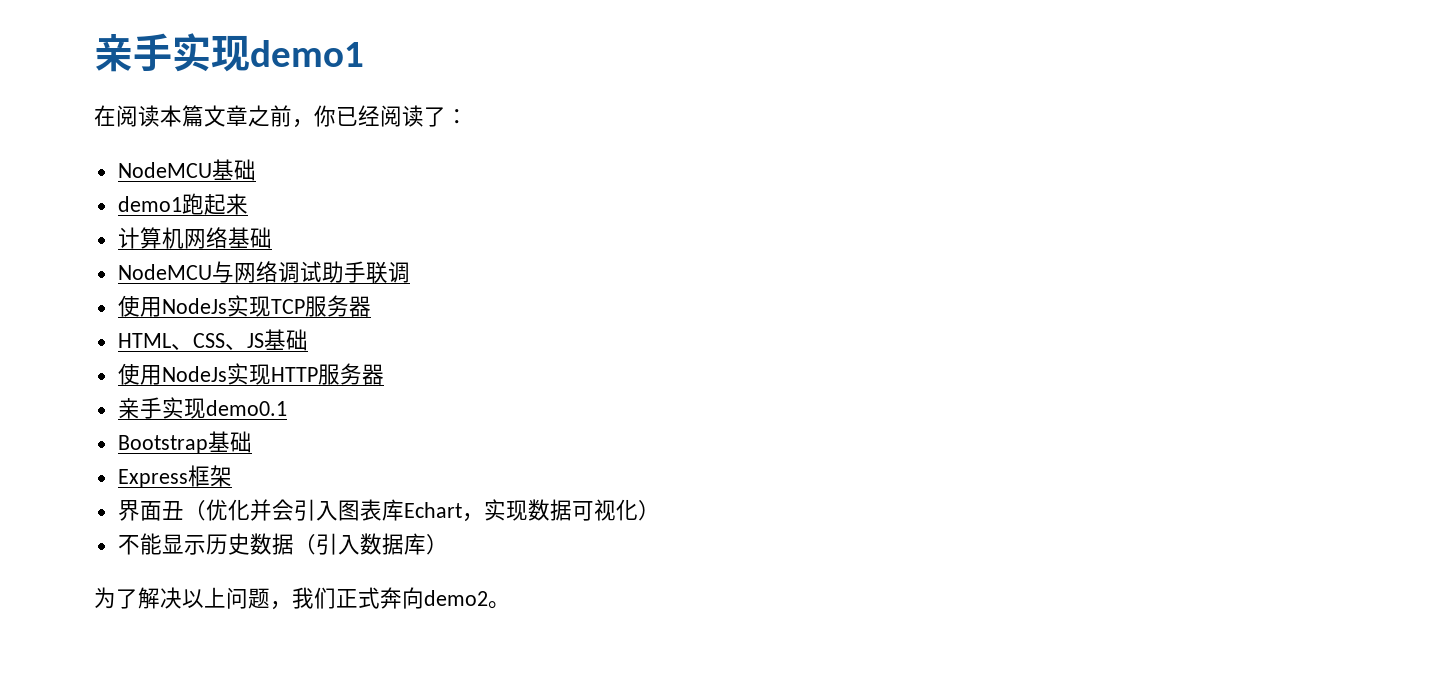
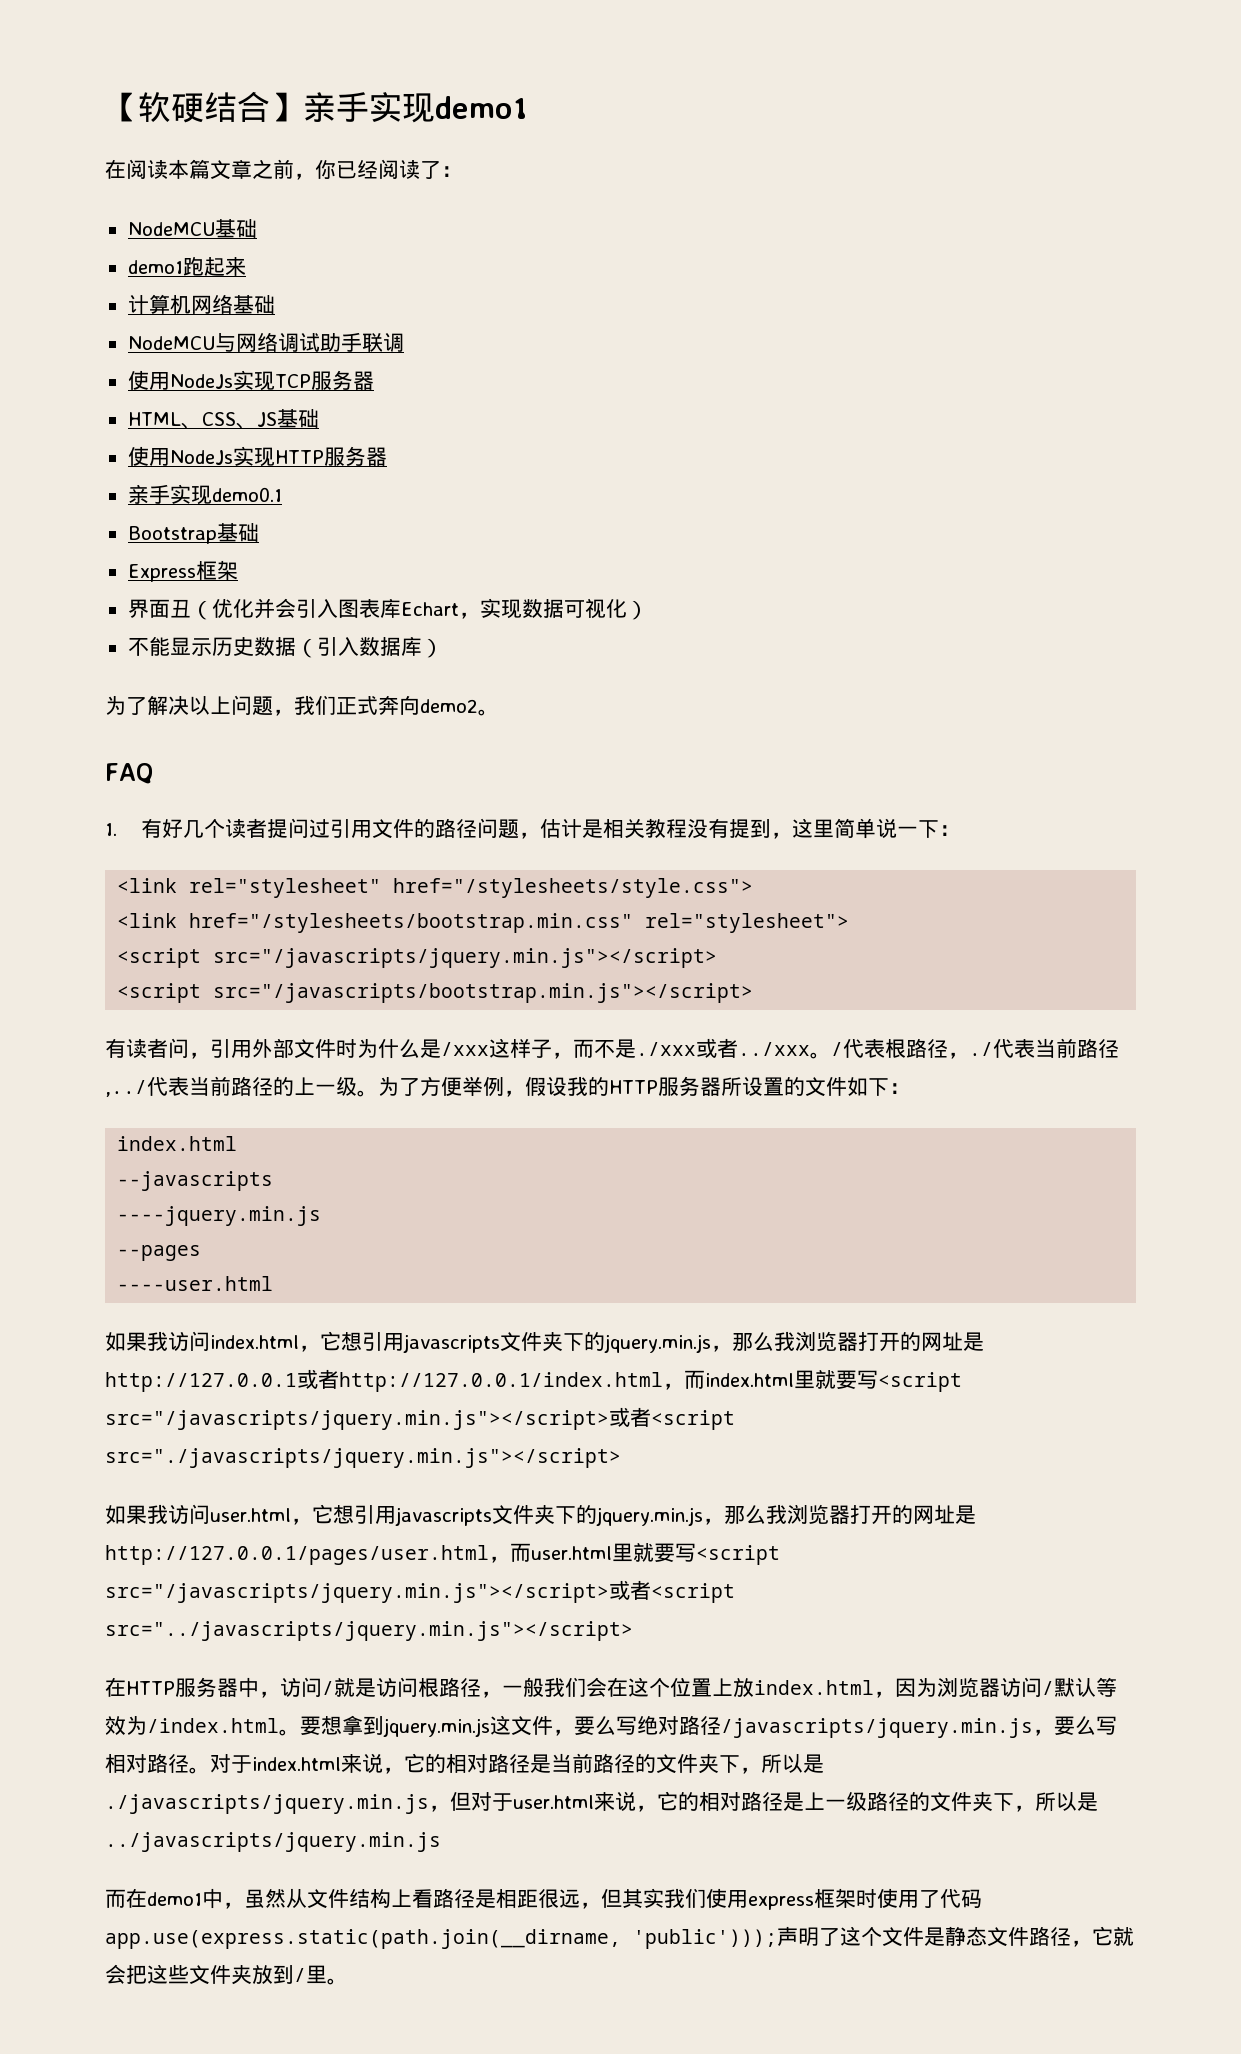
- 亲手实现demo1
+ 【软硬结合】亲手实现demo1
+ FAQ
+ 1.有好几个读者提问过引用文件的路径问题，估计是相关教程没有提到，这里简单说一下：
+ <link rel="stylesheet" href="/stylesheets/style.css">
+ <link href="/stylesheets/bootstrap.min.css" rel="stylesheet">
+ <script src="/javascripts/jquery.min.js"></script>
+ <script src="/javascripts/bootstrap.min.js"></script>
+ 有读者问，引用外部文件时为什么是/xxx这样子，而不是./xxx或者../xxx。/代表根路径，./代表当前路径,../代表当前路径的上一级。为了方便举例，假设我的HTTP服务器所设置的文件如下：
+ index.html
+ --javascripts
+ ----jquery.min.js
+ --pages
+ ----user.html
+ 如果我访问index.html，它想引用javascripts文件夹下的jquery.min.js，那么我浏览器打开的网址是http://127.0.0.1或者http://127.0.0.1/index.html，而index.html里就要写<script src="/javascripts/jquery.min.js"></script>或者<script src="./javascripts/jquery.min.js"></script>
+ 如果我访问user.html，它想引用javascripts文件夹下的jquery.min.js，那么我浏览器打开的网址是http://127.0.0.1/pages/user.html，而user.html里就要写<script src="/javascripts/jquery.min.js"></script>或者<script src="../javascripts/jquery.min.js"></script>
+ 在HTTP服务器中，访问/就是访问根路径，一般我们会在这个位置上放index.html，因为浏览器访问/默认等效为/index.html。要想拿到jquery.min.js这文件，要么写绝对路径/javascripts/jquery.min.js，要么写相对路径。对于index.html来说，它的相对路径是当前路径的文件夹下，所以是./javascripts/jquery.min.js，但对于user.html来说，它的相对路径是上一级路径的文件夹下，所以是../javascripts/jquery.min.js
+ 而在demo1中，虽然从文件结构上看路径是相距很远，但其实我们使用express框架时使用了代码app.use(express.static(path.join(__dirname, 'public')));声明了这个文件是静态文件路径，它就会把这些文件夹放到/里。

